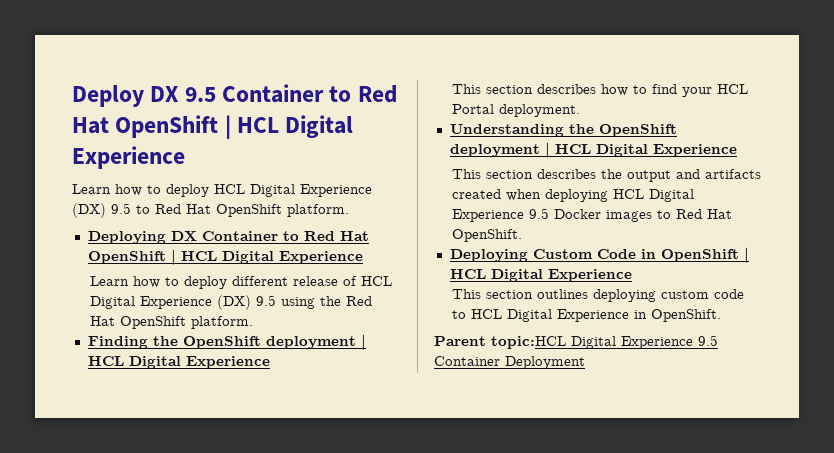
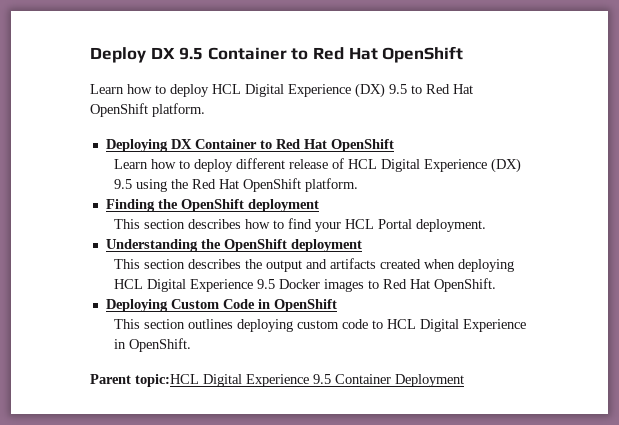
- Deploy DX 9.5 Container to Red Hat OpenShift | HCL Digital Experience
+ Deploy DX 9.5 Container to Red Hat OpenShift
- Deploying DX Container to Red Hat OpenShift | HCL Digital Experience
+ Deploying DX Container to Red Hat OpenShift
- Finding the OpenShift deployment | HCL Digital Experience
+ Finding the OpenShift deployment
- Understanding the OpenShift deployment | HCL Digital Experience
+ Understanding the OpenShift deployment
- Deploying Custom Code in OpenShift | HCL Digital Experience
+ Deploying Custom Code in OpenShift

